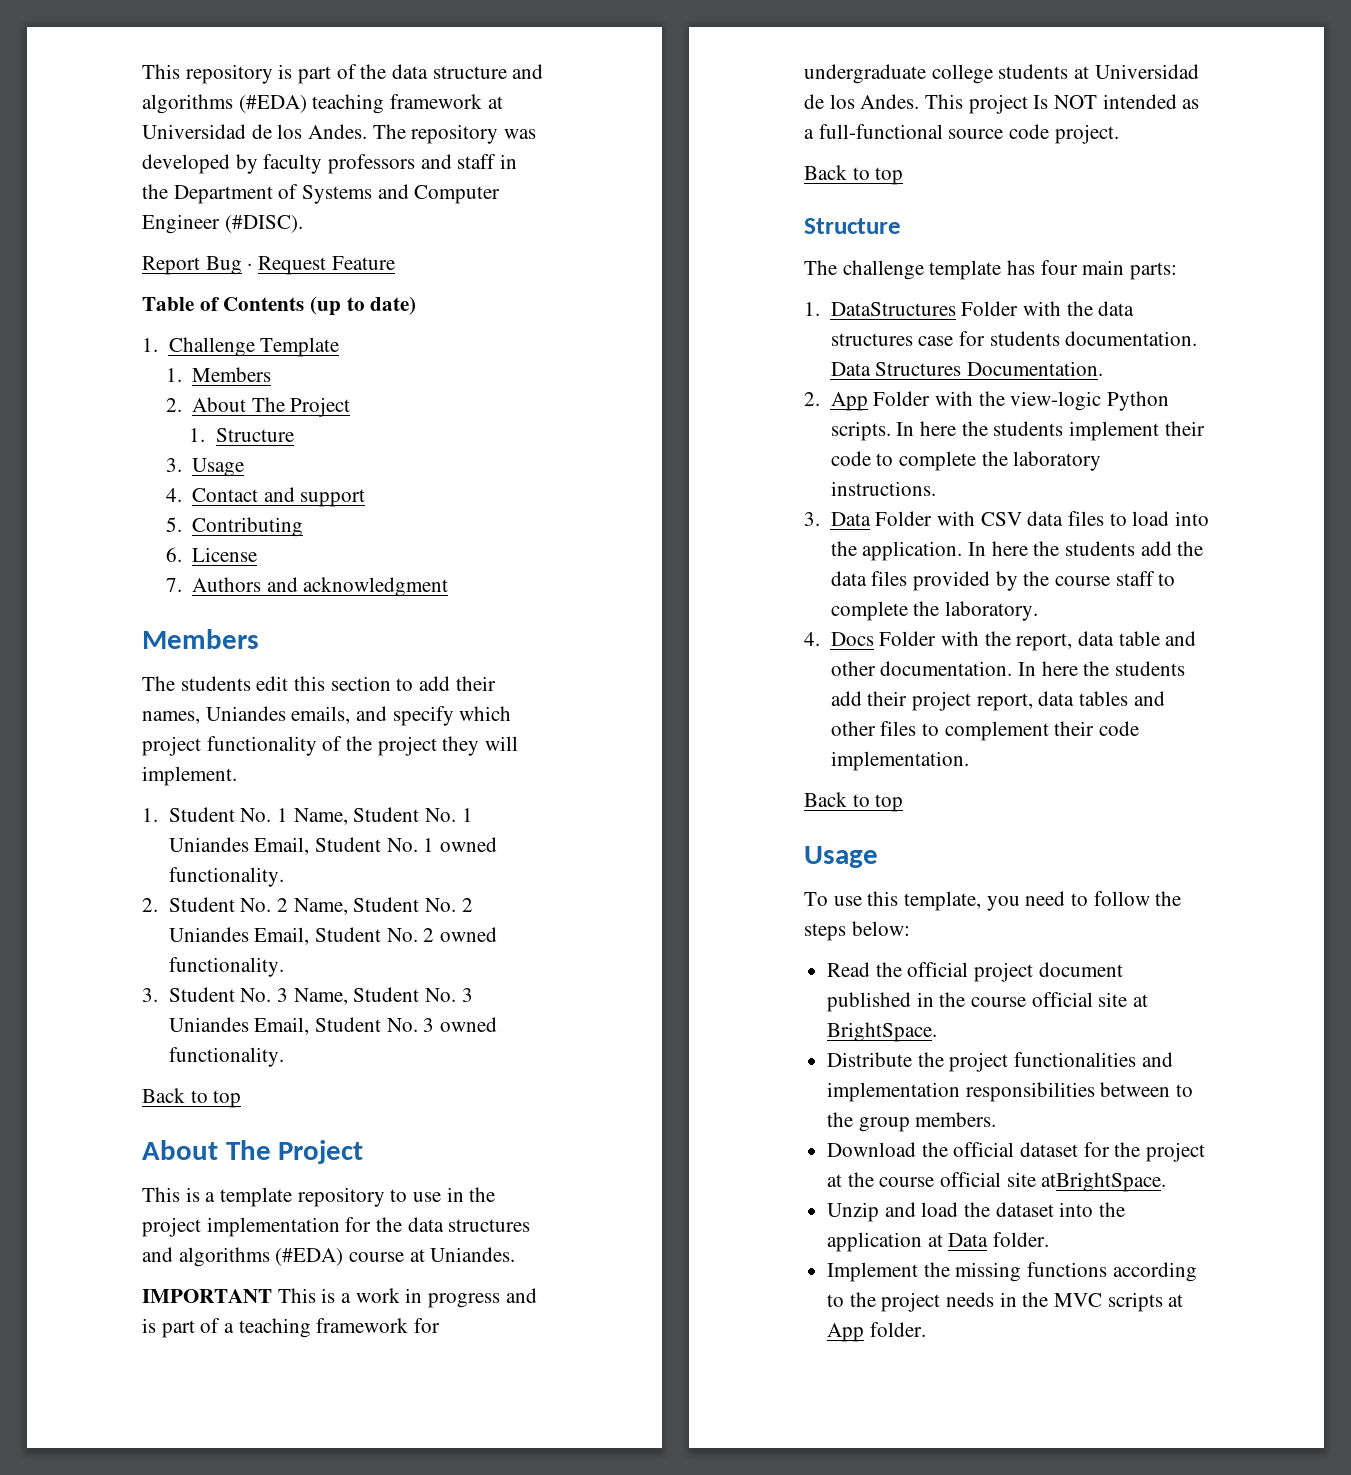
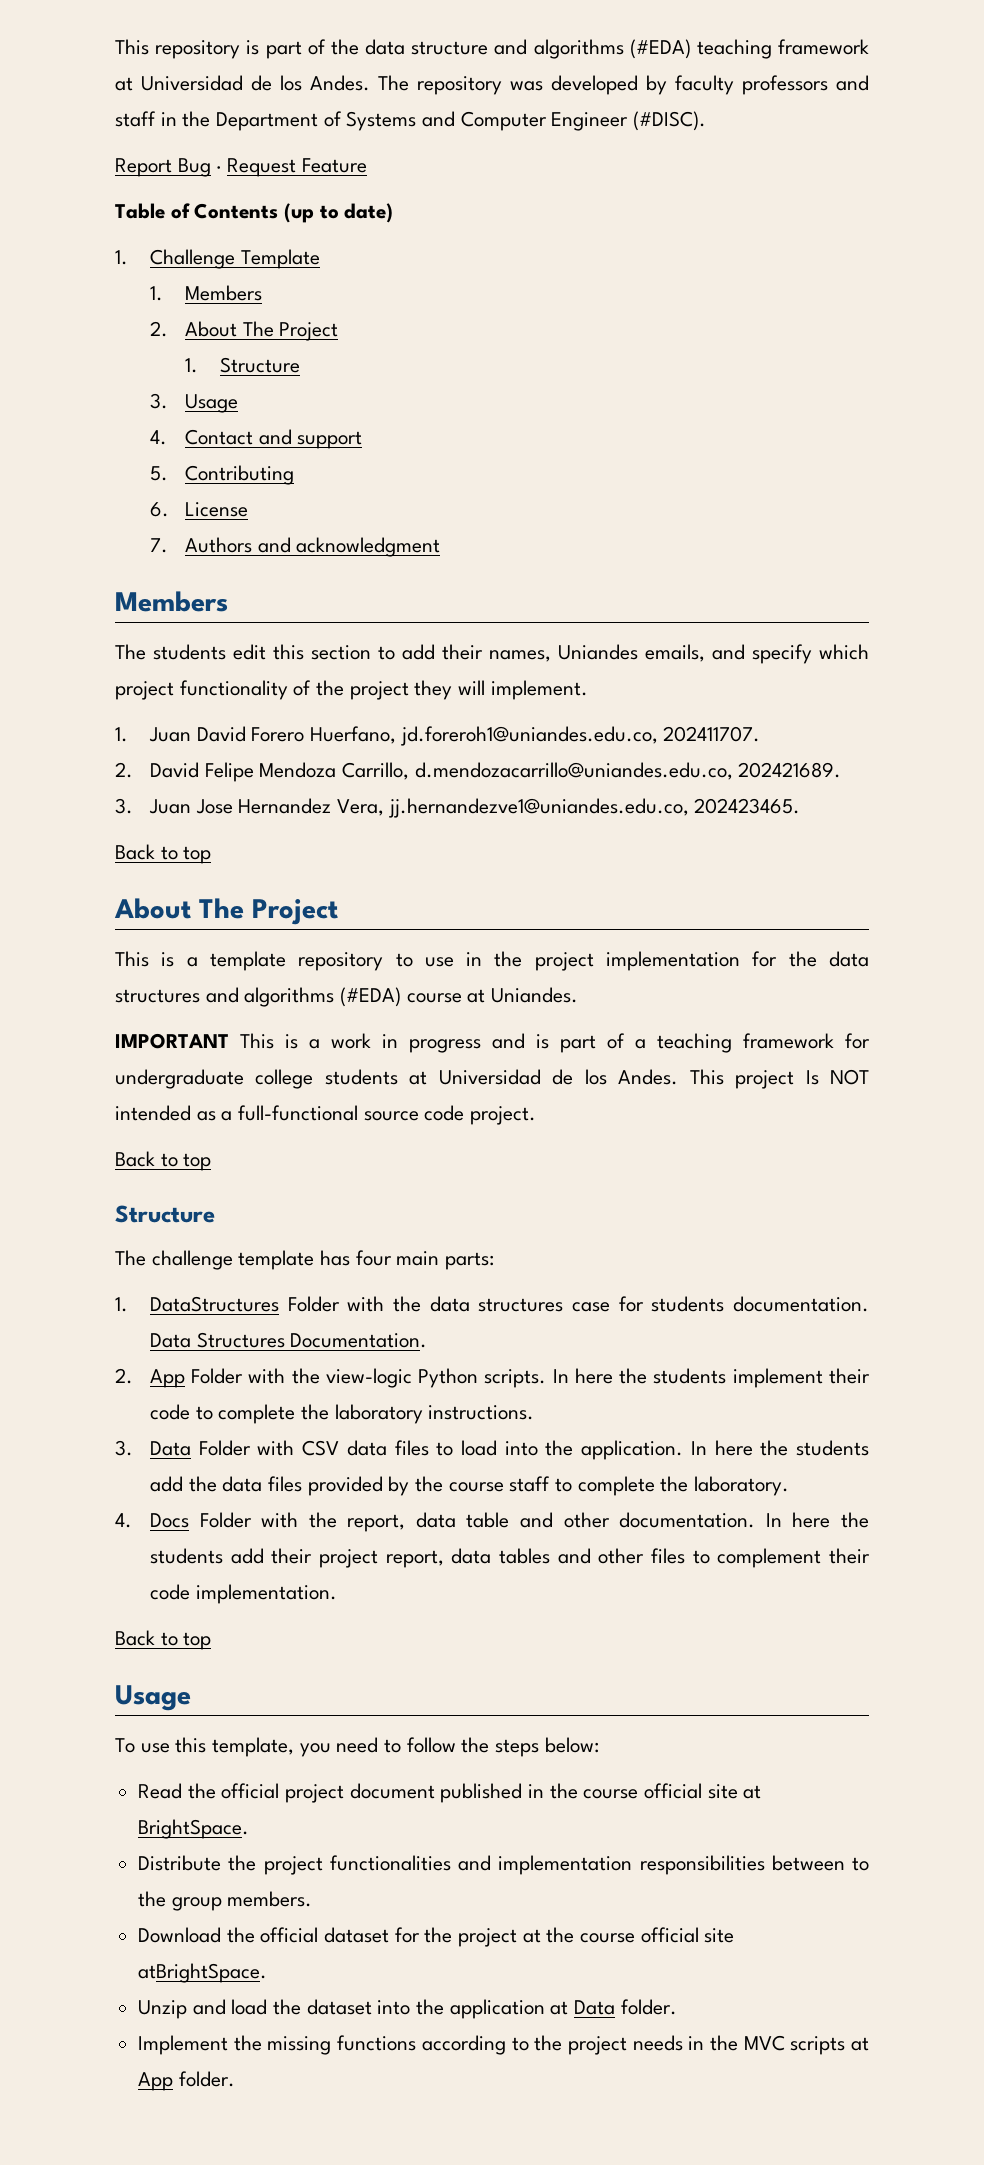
- 1. Student No. 1 Name, Student No. 1 Uniandes Email, Student No. 1 owned functionality.
- 2. Student No. 2 Name, Student No. 2 Uniandes Email, Student No. 2 owned functionality.
- 3. Student No. 3 Name, Student No. 3 Uniandes Email, Student No. 3 owned functionality.
+ 1. Juan David Forero Huerfano, jd.foreroh1@uniandes.edu.co, 202411707.
+ 2. David Felipe Mendoza Carrillo, d.mendozacarrillo@uniandes.edu.co, 202421689.
+ 3. Juan Jose Hernandez Vera, jj.hernandezve1@uniandes.edu.co, 202423465.

